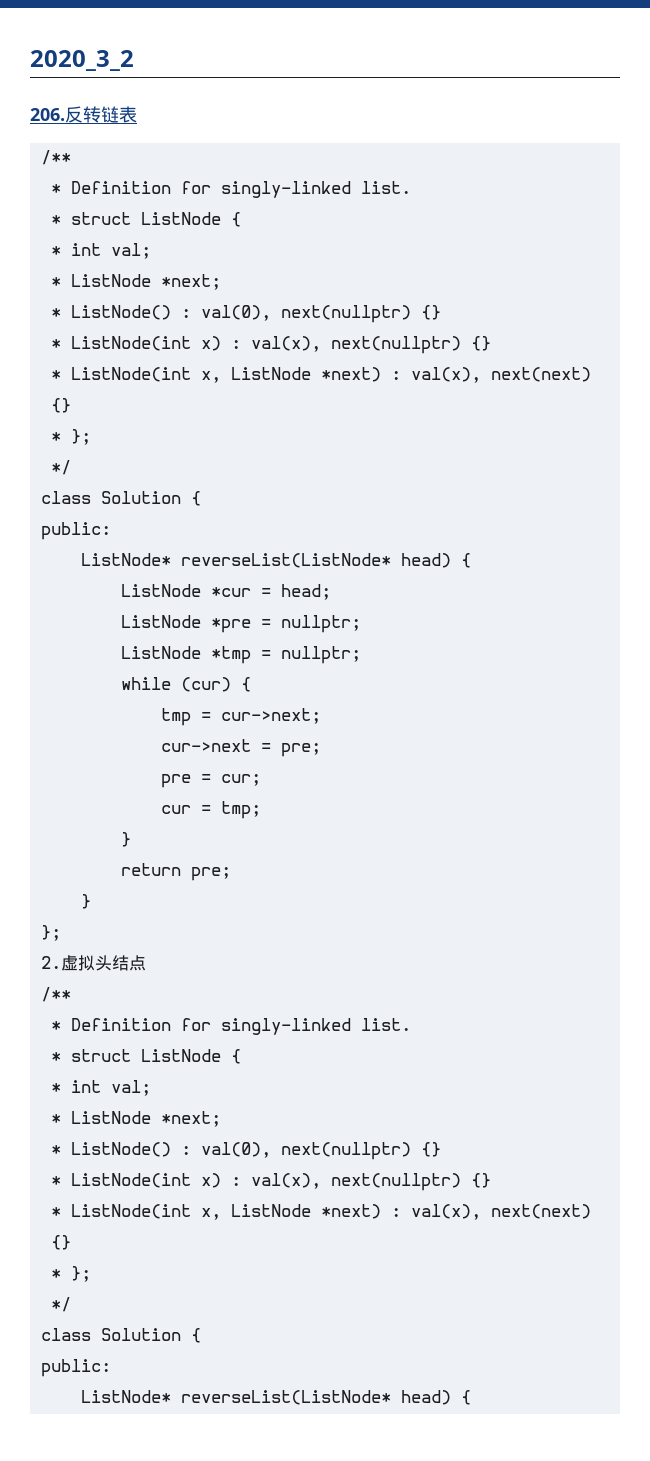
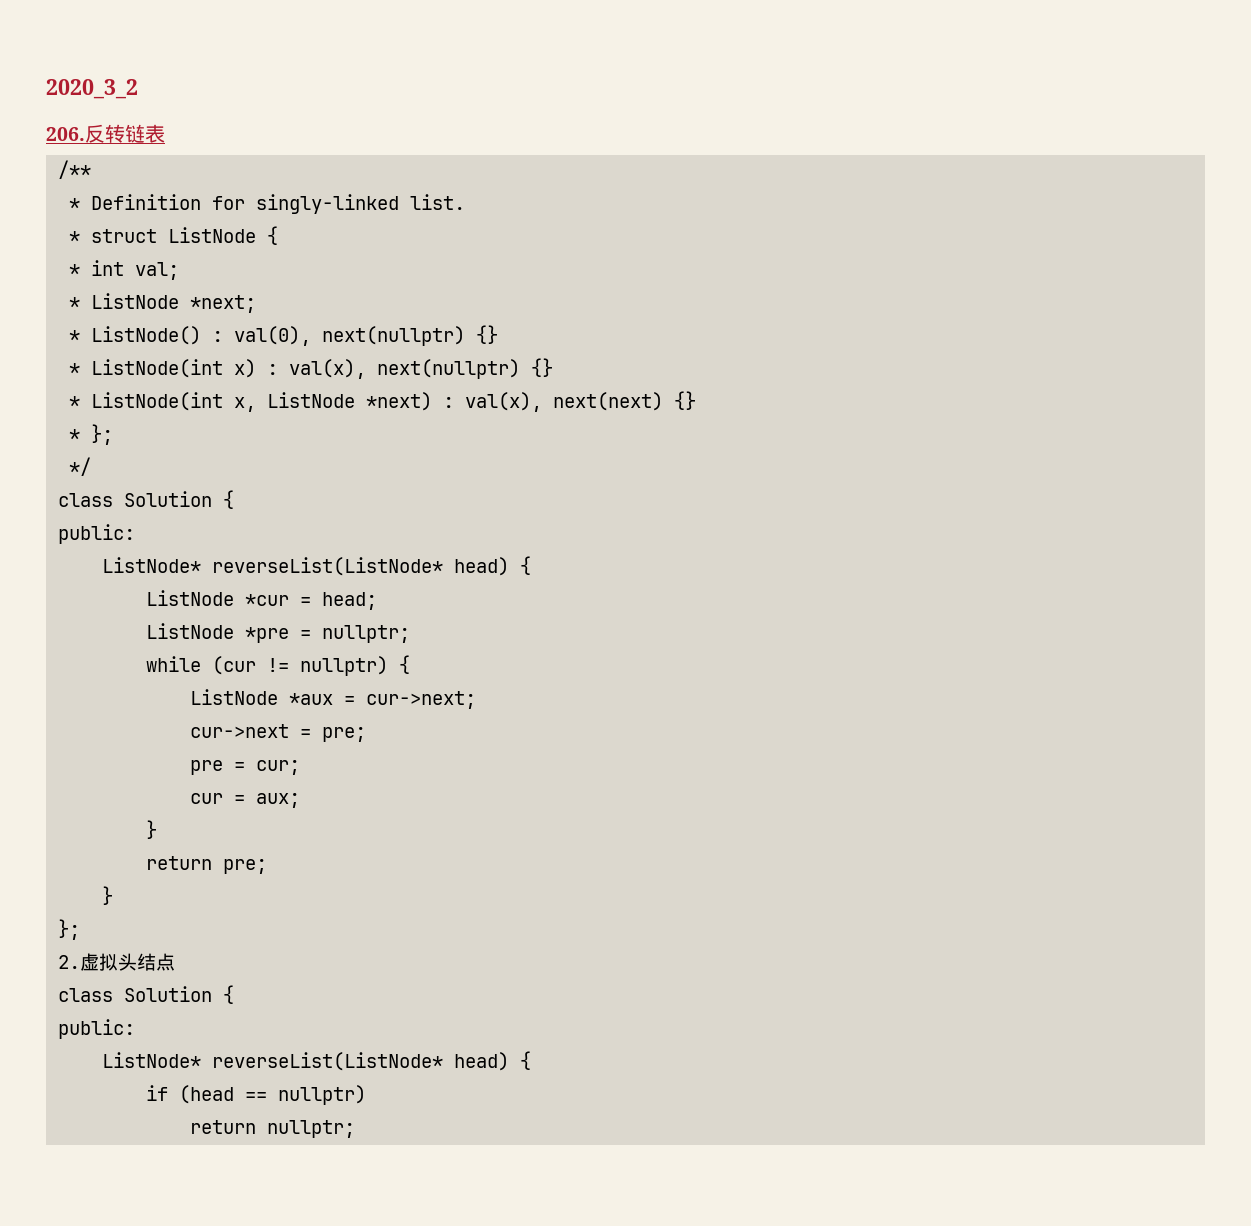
- ListNode *tmp = nullptr;
- while (cur) {
- tmp = cur->next;
+ while (cur != nullptr) {
+ ListNode *aux = cur->next;
- cur = tmp;
+ cur = aux;
  2.虚拟头结点
- /**
- * Definition for singly-linked list.
- * struct ListNode {
- * int val;
- * ListNode *next;
- * ListNode() : val(0), next(nullptr) {}
- * ListNode(int x) : val(x), next(nullptr) {}
- * ListNode(int x, ListNode *next) : val(x), next(next) {}
- * };
- */
  class Solution {
  public:
  ListNode* reverseList(ListNode* head) {
+ if (head == nullptr)
+ return nullptr;

